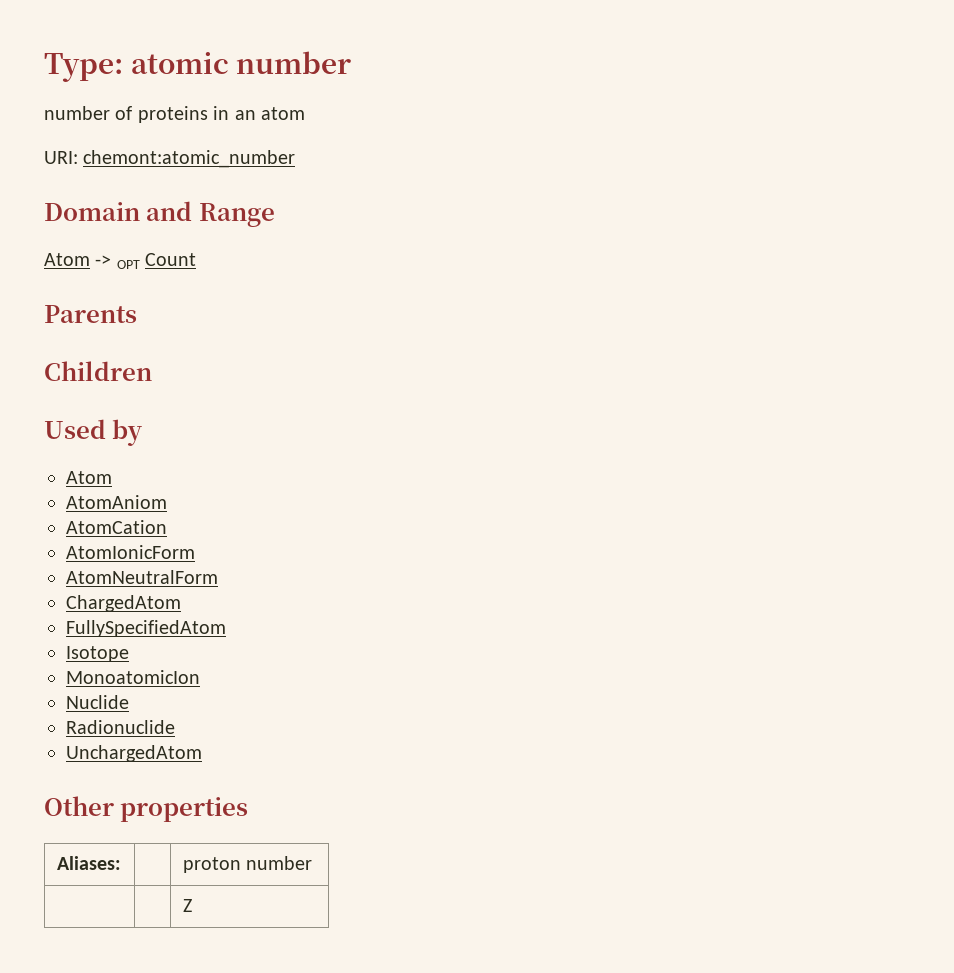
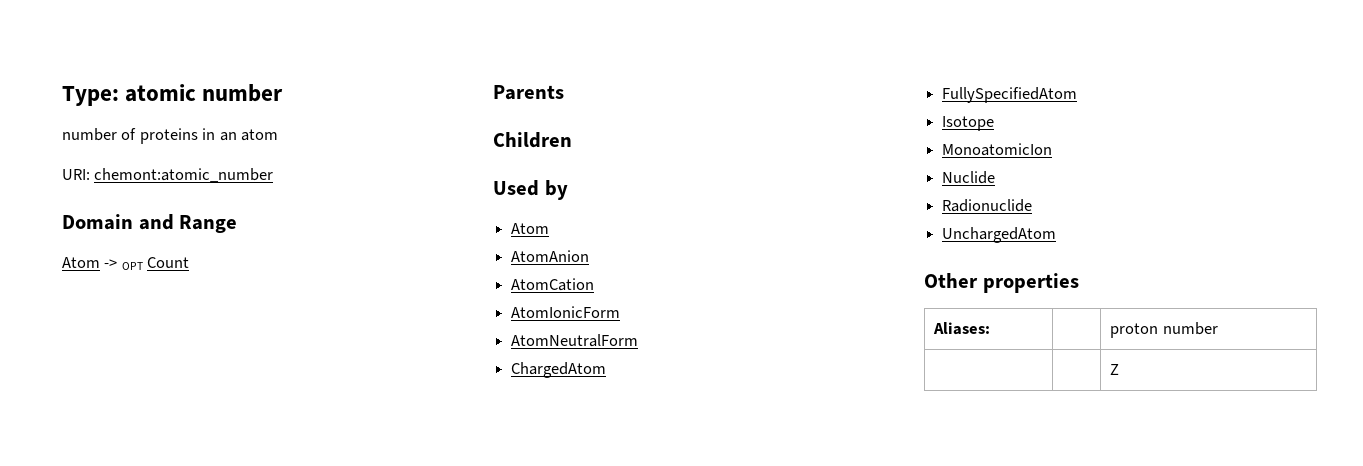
- AtomAniom
+ AtomAnion

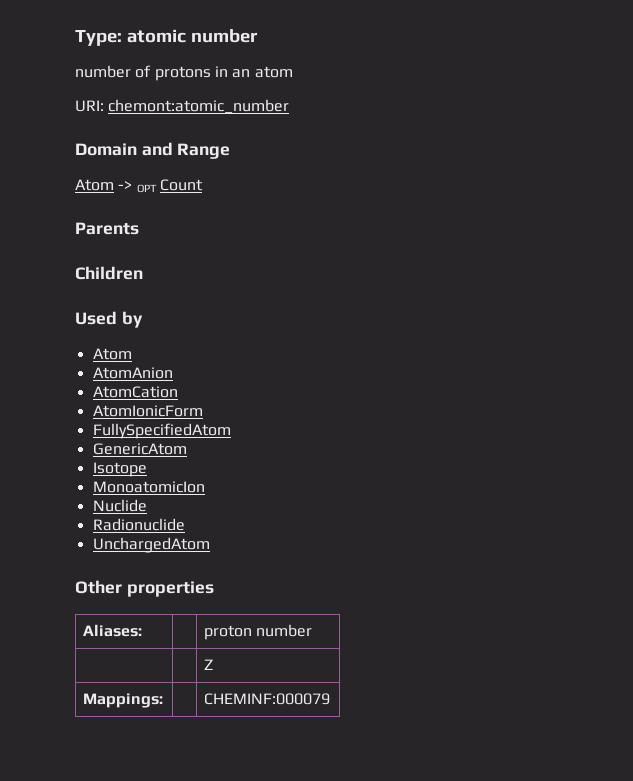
- number of proteins in an atom
+ number of protons in an atom
- AtomNeutralForm
- ChargedAtom
  FullySpecifiedAtom
+ GenericAtom
+ Mappings: | | CHEMINF:000079

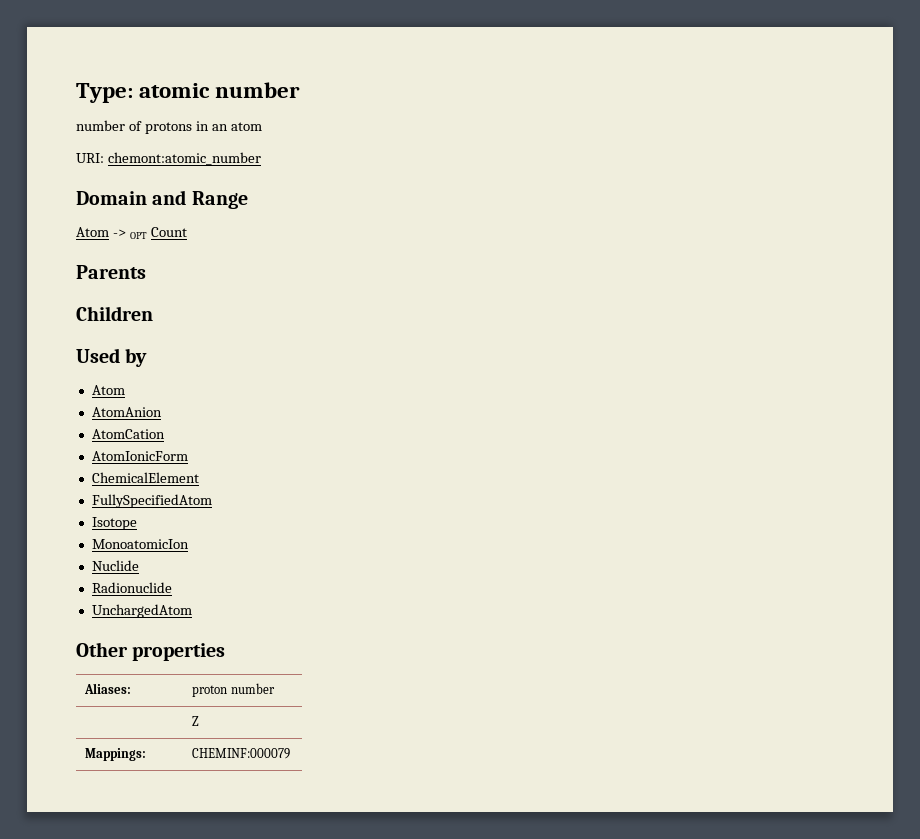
+ ChemicalElement
- GenericAtom

